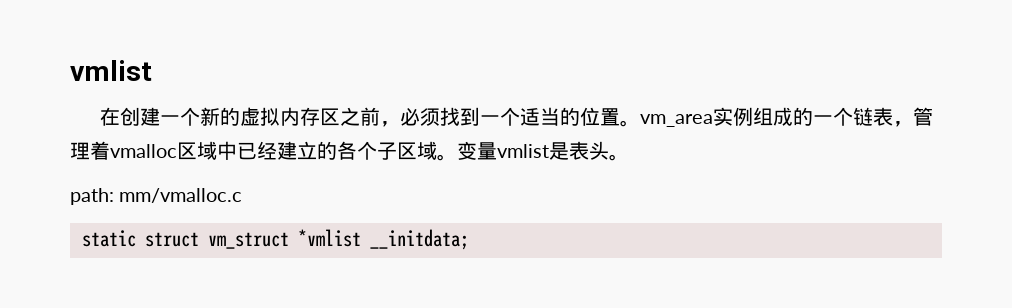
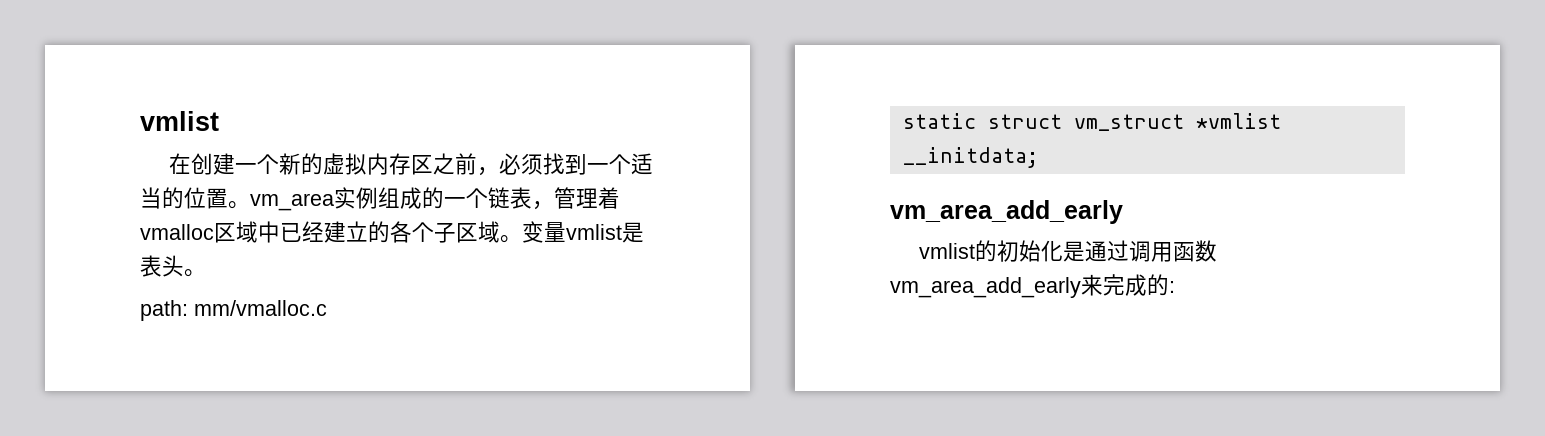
  static struct vm_struct *vmlist __initdata;
+ vm_area_add_early
+ vmlist的初始化是通过调用函数vm_area_add_early来完成的:

